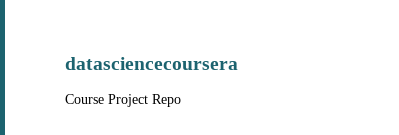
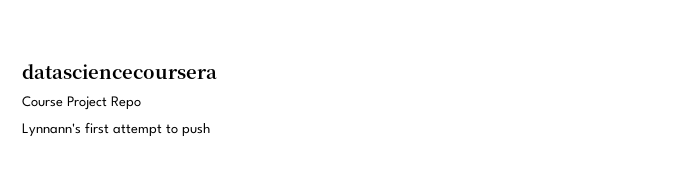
+ Lynnann's first attempt to push

